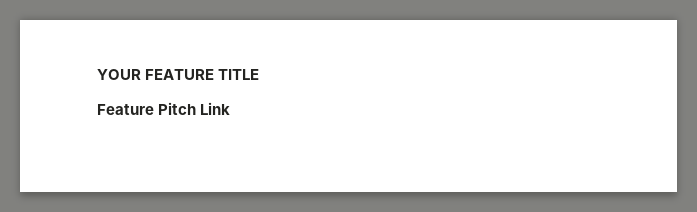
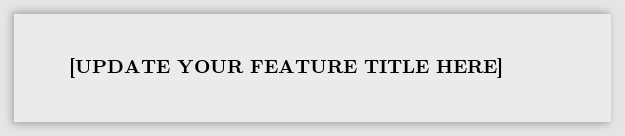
- YOUR FEATURE TITLE
- Feature Pitch Link
+ [UPDATE YOUR FEATURE TITLE HERE]

